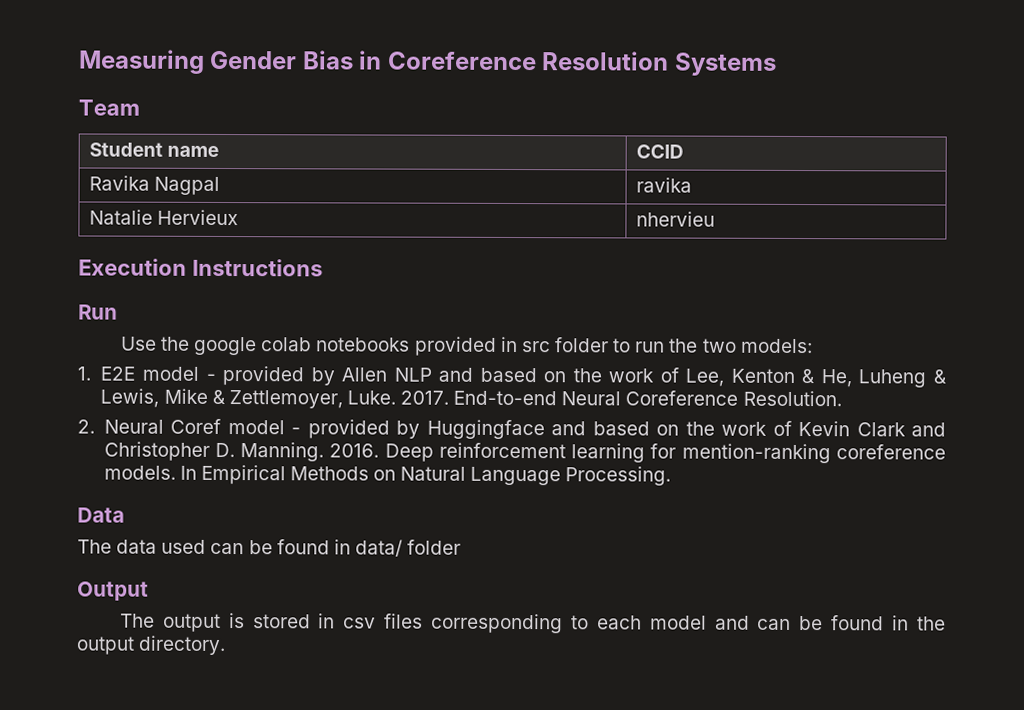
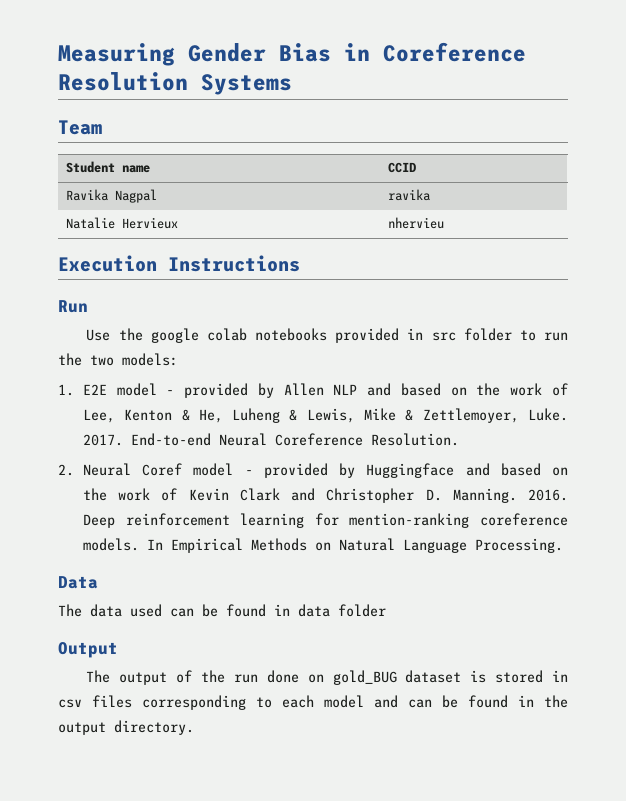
- The data used can be found in data/ folder
+ The data used can be found in data folder
- The output is stored in csv files corresponding to each model and can be found in the output directory.
+ The output of the run done on gold_BUG dataset is stored in csv files corresponding to each model and can be found in the output directory.

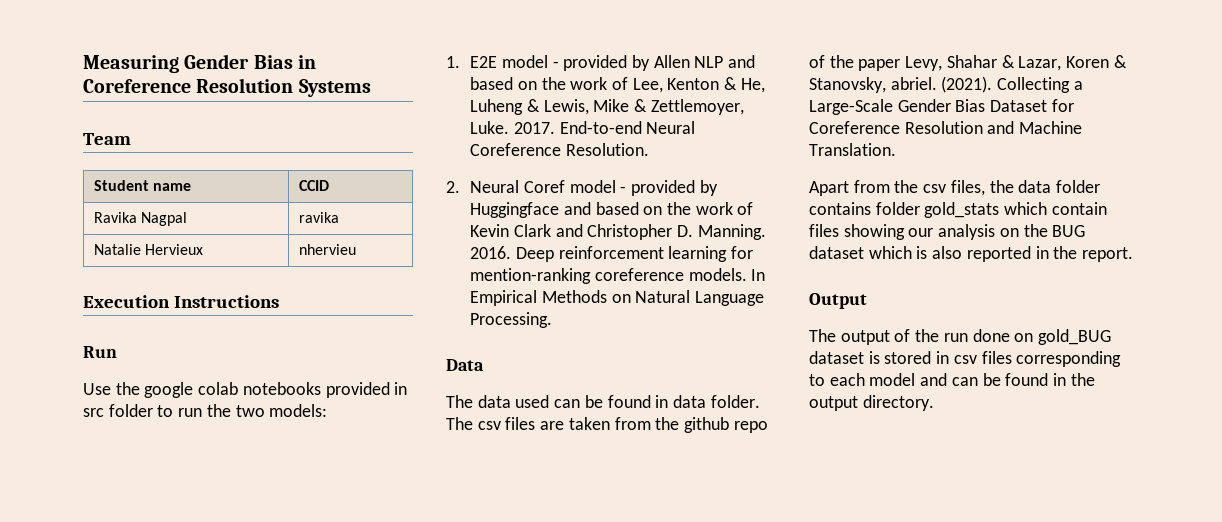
- The data used can be found in data folder
+ The data used can be found in data folder. The csv files are taken from the github repo of the paper Levy, Shahar & Lazar, Koren & Stanovsky, abriel. (2021). Collecting a Large-Scale Gender Bias Dataset for Coreference Resolution and Machine Translation.
+ Apart from the csv files, the data folder contains folder gold_stats which contain files showing our analysis on the BUG dataset which is also reported in the report.

